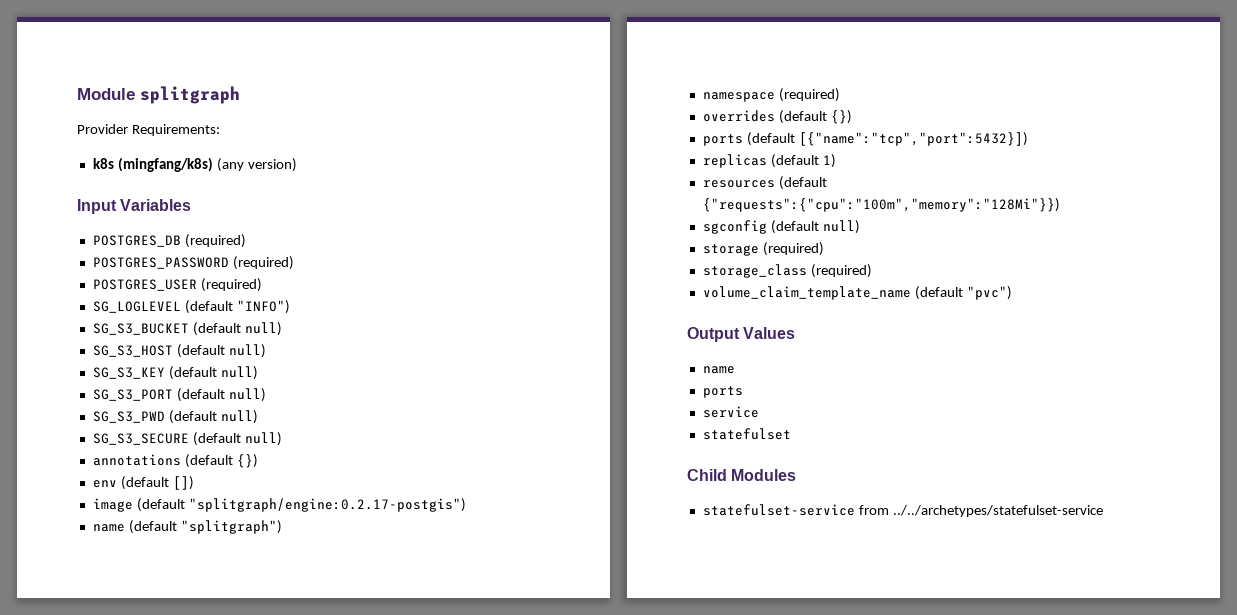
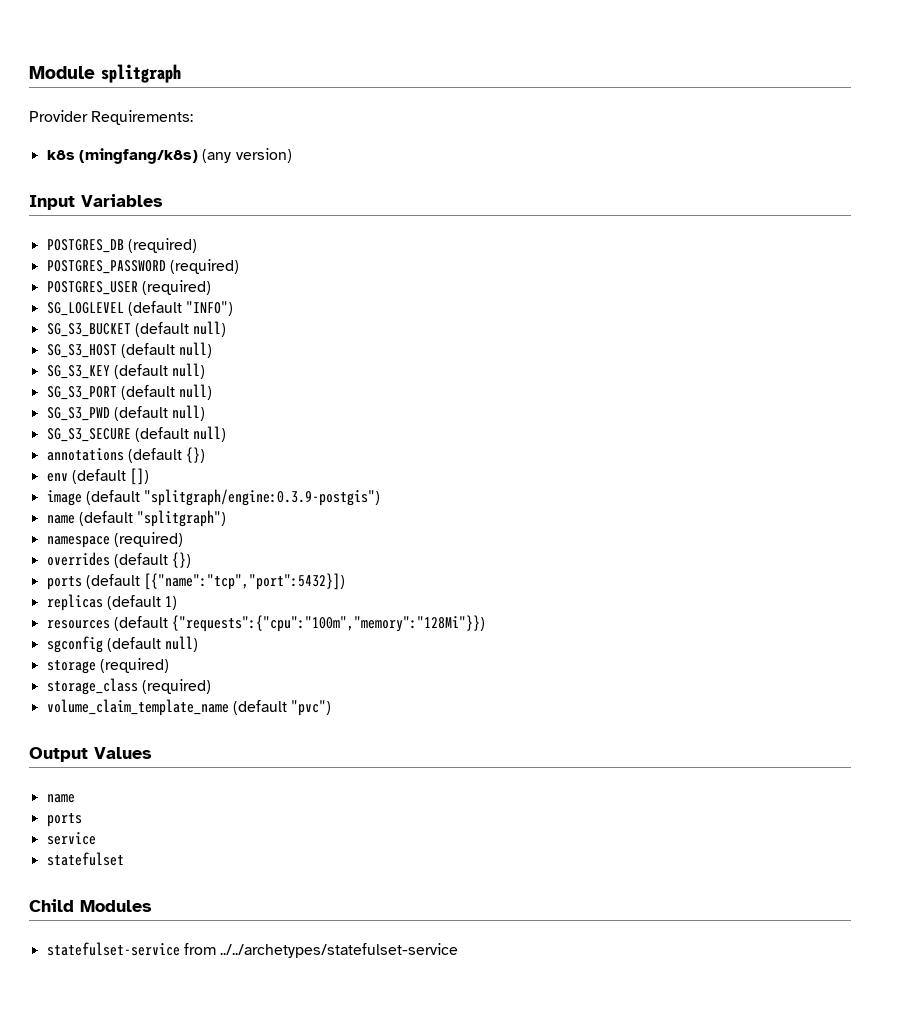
- image (default "splitgraph/engine:0.2.17-postgis")
+ image (default "splitgraph/engine:0.3.9-postgis")

